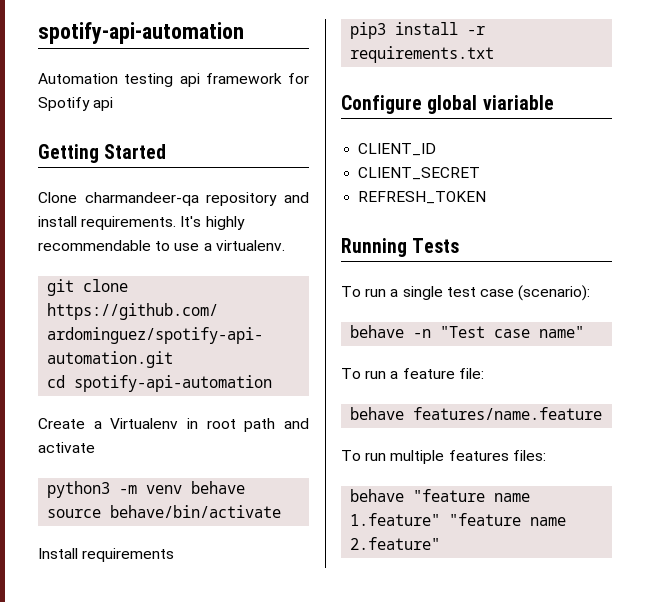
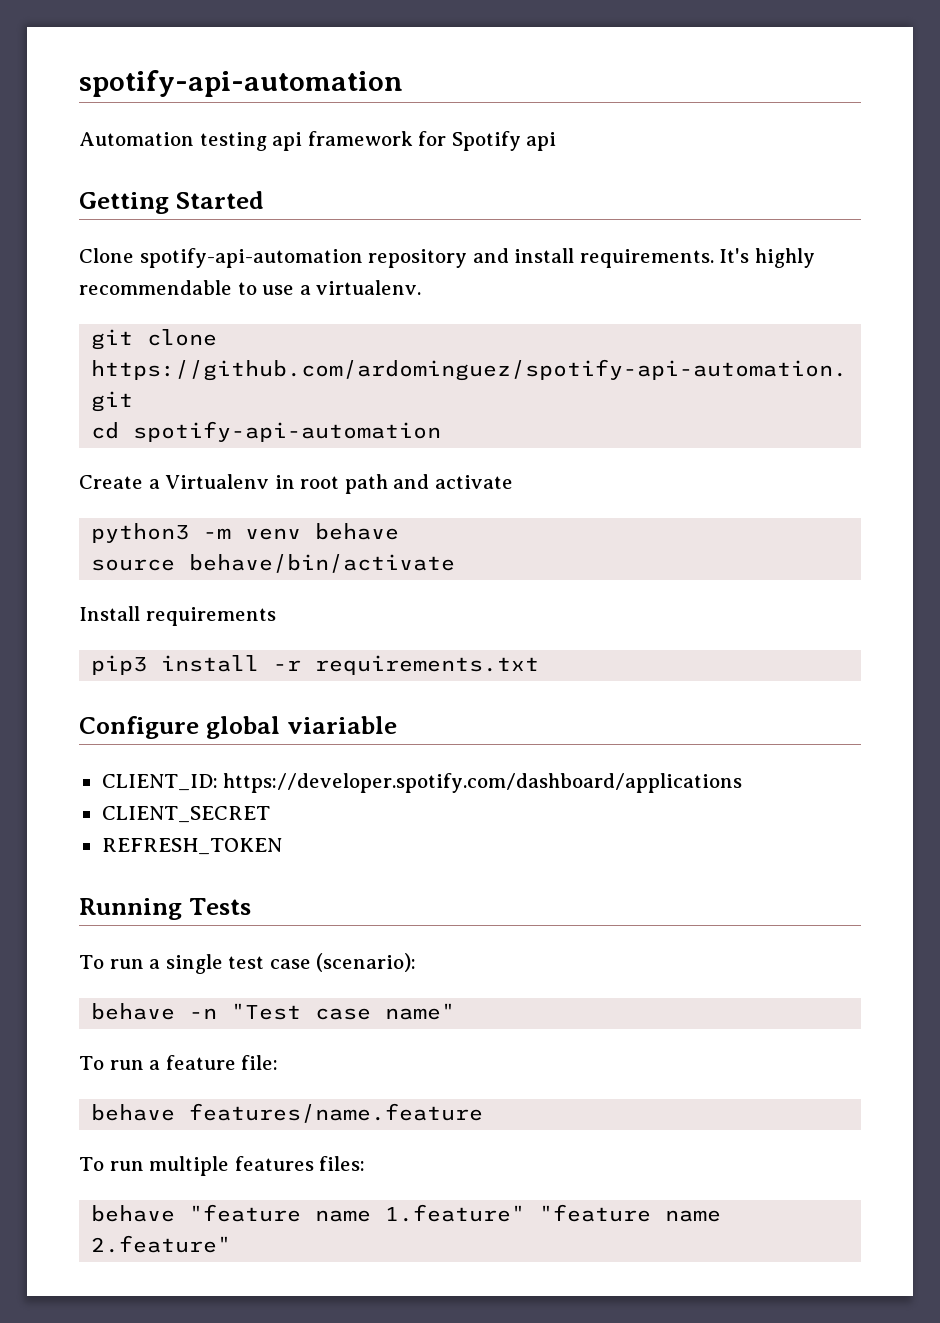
- Clone charmandeer-qa repository and install requirements.
+ Clone spotify-api-automation repository and install requirements.
- CLIENT_ID
+ CLIENT_ID: https://developer.spotify.com/dashboard/applications

